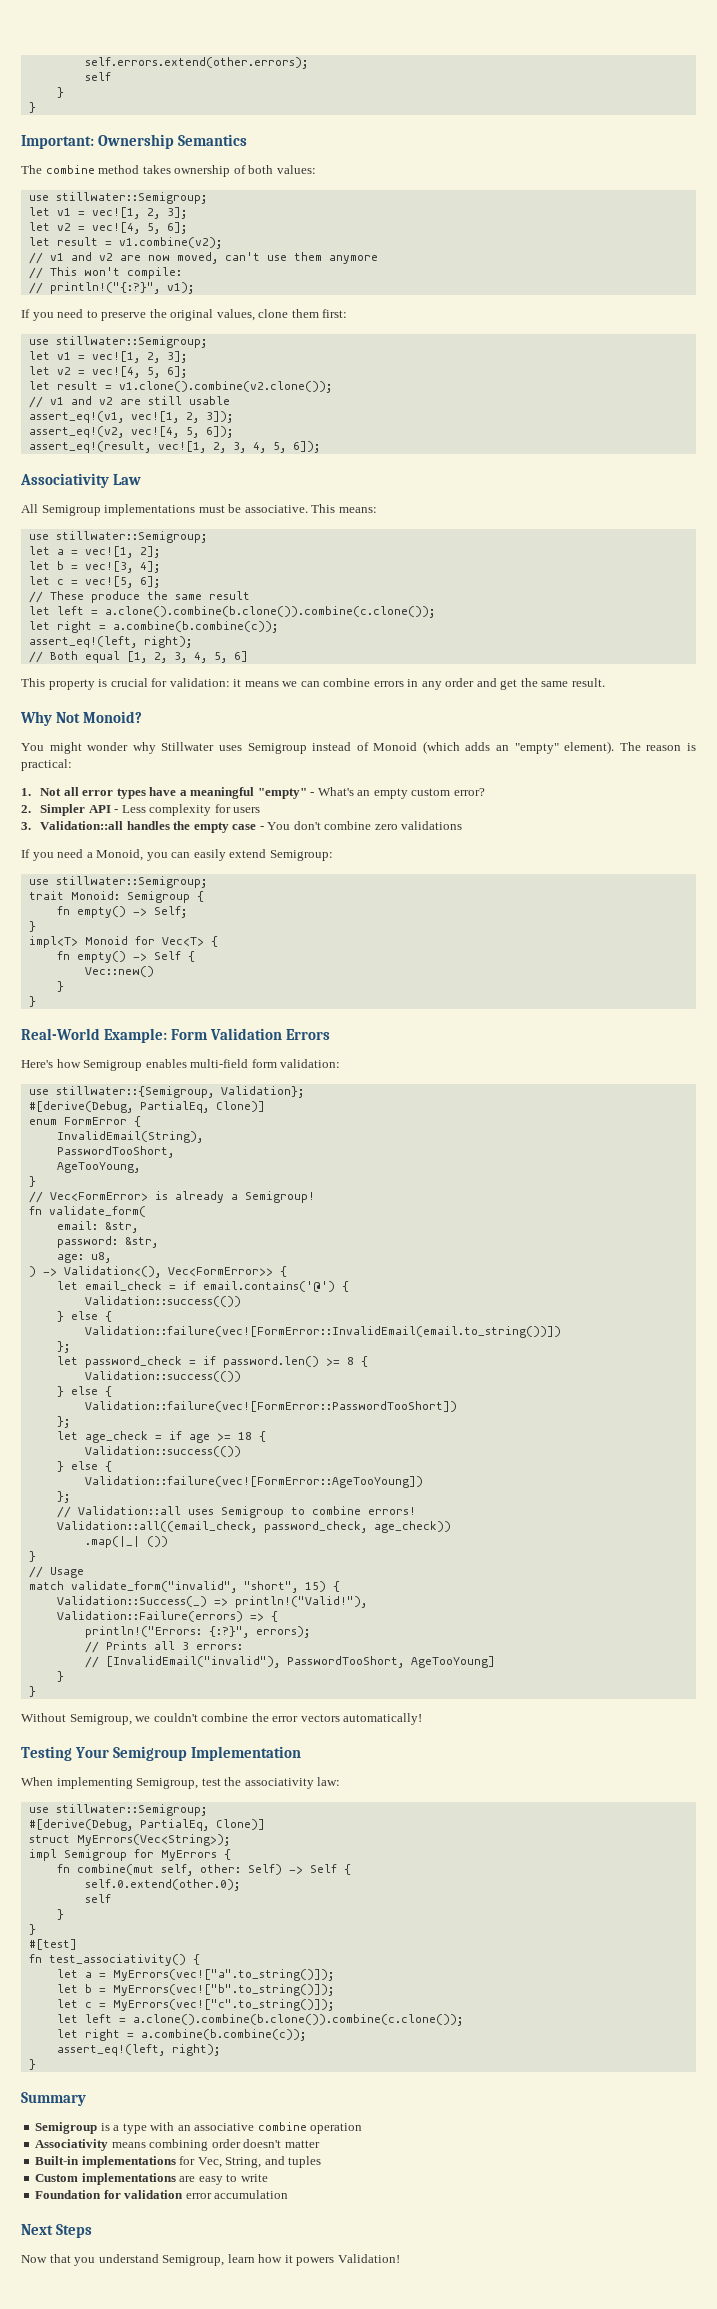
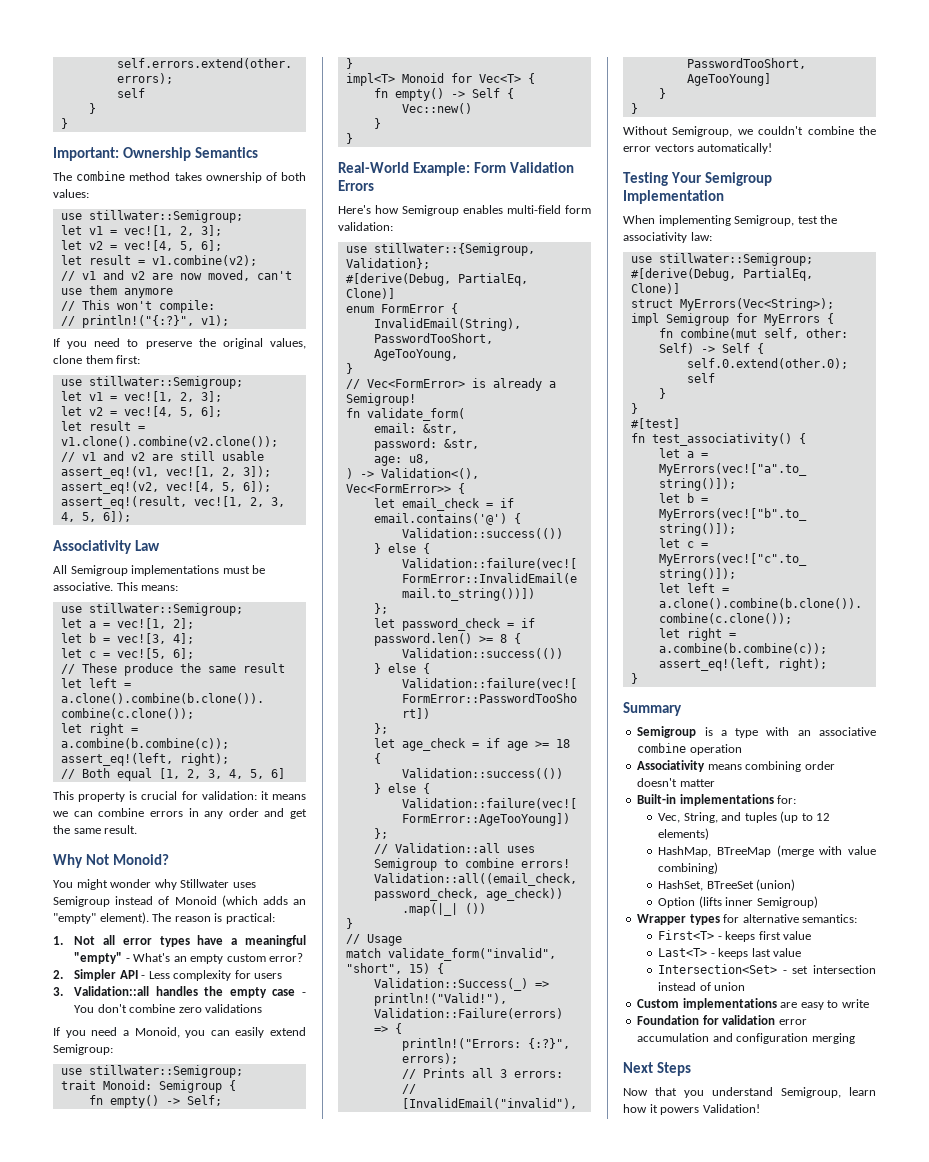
- Built-in implementations for Vec, String, and tuples
+ Built-in implementations for:
+ Vec, String, and tuples (up to 12 elements)
+ HashMap, BTreeMap (merge with value combining)
+ HashSet, BTreeSet (union)
+ Option (lifts inner Semigroup)
+ Wrapper types for alternative semantics:
+ First<T> - keeps first value
+ Last<T> - keeps last value
+ Intersection<Set> - set intersection instead of union
- Foundation for validation error accumulation
+ Foundation for validation error accumulation and configuration merging

